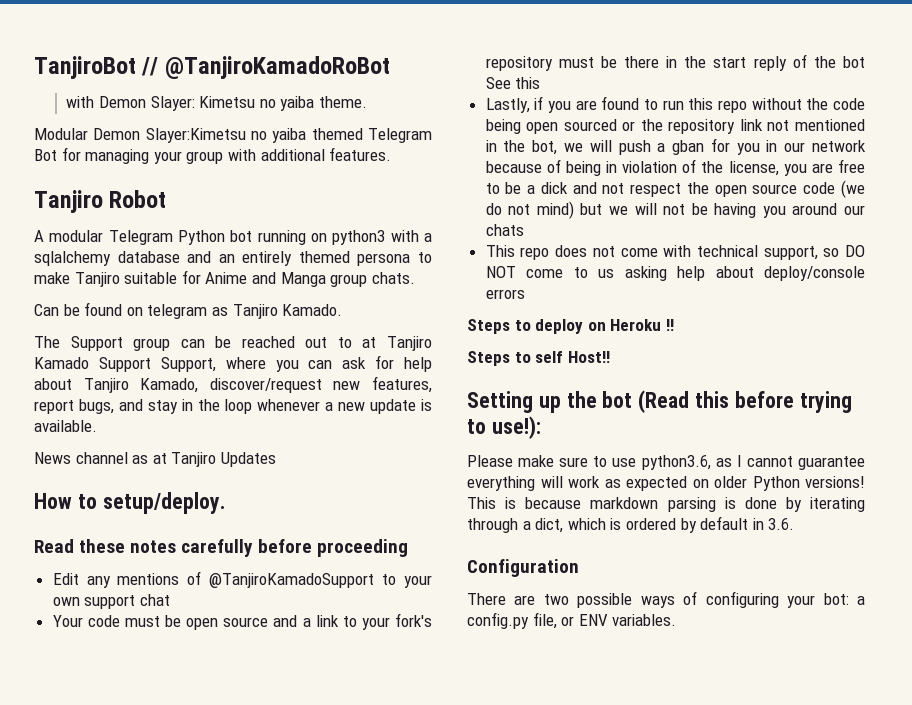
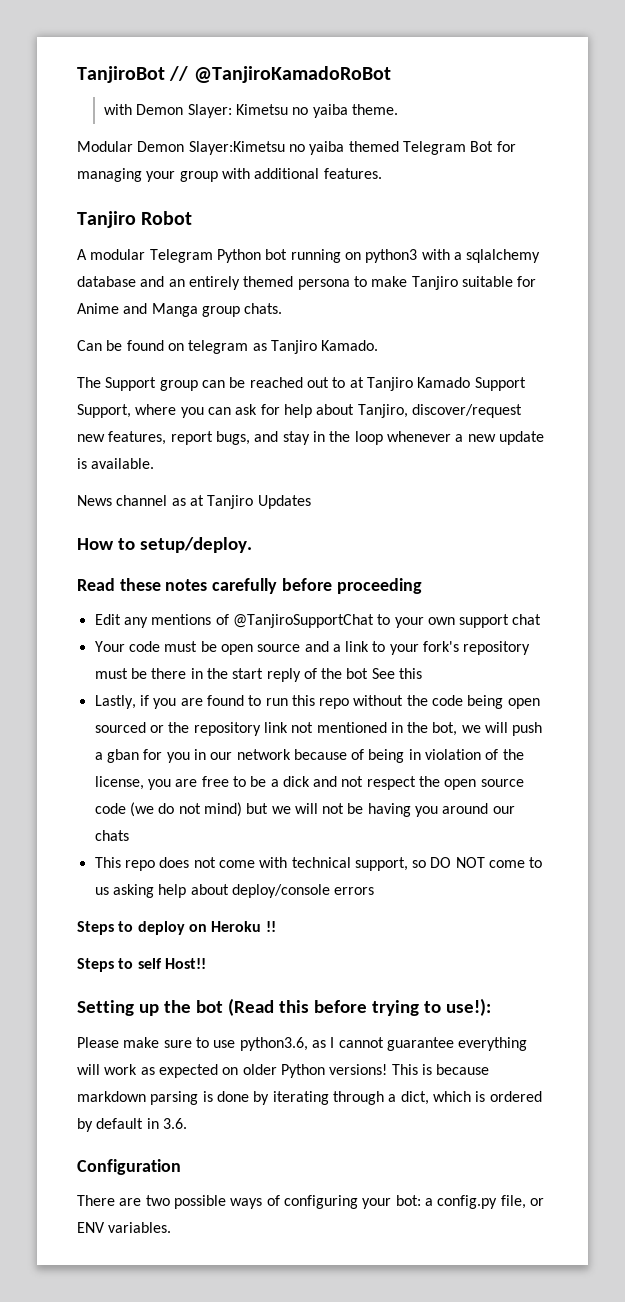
- The Support group can be reached out to at Tanjiro Kamado Support Support, where you can ask for help about Tanjiro Kamado, discover/request new features, report bugs, and stay in the loop whenever a new update is available.
+ The Support group can be reached out to at Tanjiro Kamado Support Support, where you can ask for help about Tanjiro, discover/request new features, report bugs, and stay in the loop whenever a new update is available.
- Edit any mentions of @TanjiroKamadoSupport to your own support chat
+ Edit any mentions of @TanjiroSupportChat to your own support chat

